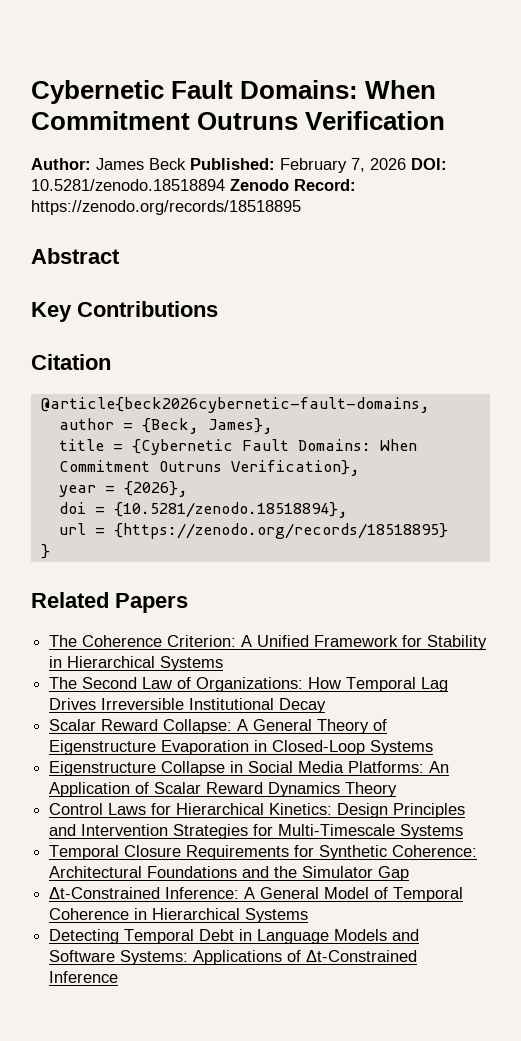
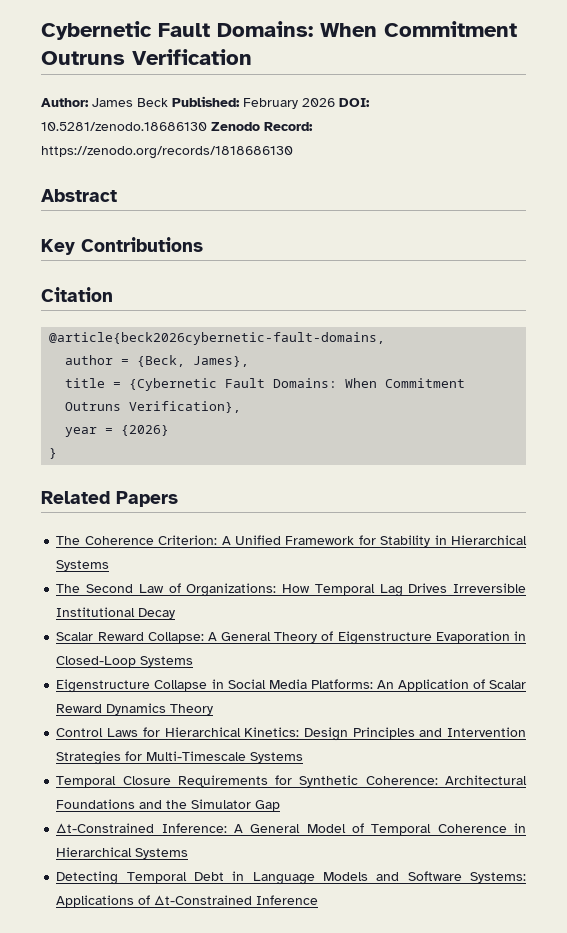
- Author: James Beck Published: February 7, 2026 DOI: 10.5281/zenodo.18518894 Zenodo Record: https://zenodo.org/records/18518895
+ Author: James Beck Published: February 2026 DOI: 10.5281/zenodo.18686130 Zenodo Record: https://zenodo.org/records/1818686130
- year = {2026},
- doi = {10.5281/zenodo.18518894},
- url = {https://zenodo.org/records/18518895}
+ year = {2026}

